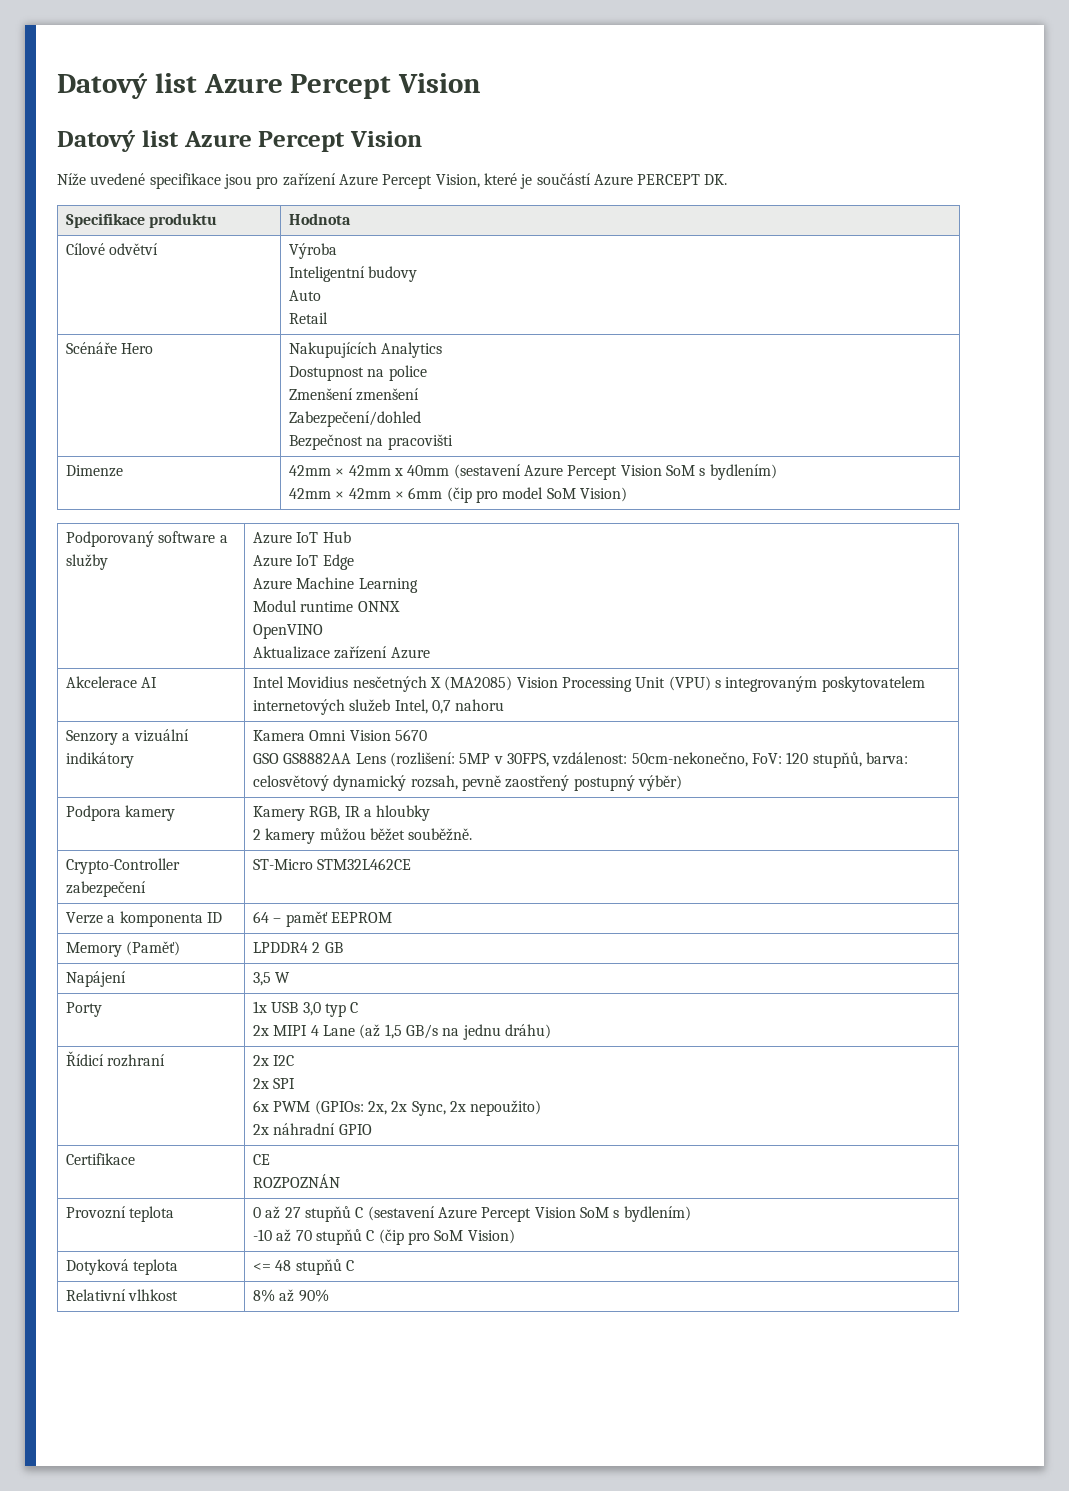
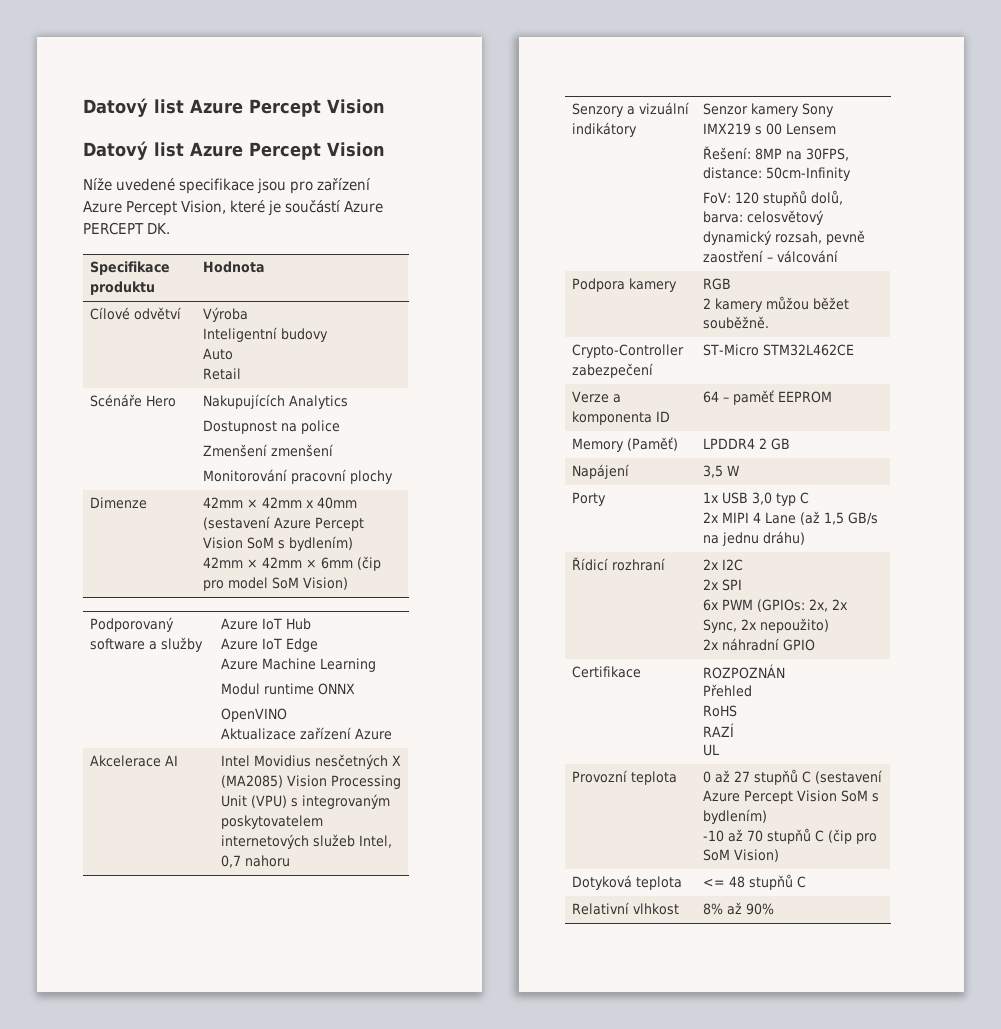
  Scénáře Hero | Nakupujících Analytics
  Dostupnost na police
  Zmenšení zmenšení
- Zabezpečení/dohled
- Bezpečnost na pracovišti
+ Monitorování pracovní plochy
- Senzory a vizuální indikátory | Kamera Omni Vision 5670
- GSO GS8882AA Lens (rozlišení: 5MP v 30FPS, vzdálenost: 50cm-nekonečno, FoV: 120 stupňů, barva: celosvětový dynamický rozsah, pevně zaostřený postupný výběr)
+ Senzory a vizuální indikátory | Senzor kamery Sony IMX219 s 00 Lensem
+ Řešení: 8MP na 30FPS, distance: 50cm-Infinity
+ FoV: 120 stupňů dolů, barva: celosvětový dynamický rozsah, pevně zaostření – válcování
- Podpora kamery | Kamery RGB, IR a hloubky
+ Podpora kamery | RGB
- Certifikace | CE
- ROZPOZNÁN
+ Certifikace | ROZPOZNÁN
+ Přehled
+ RoHS
+ RAZÍ
+ UL

